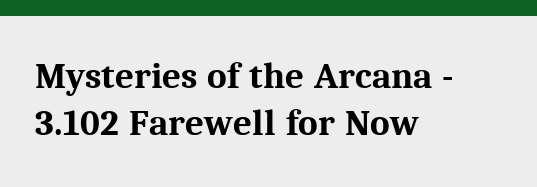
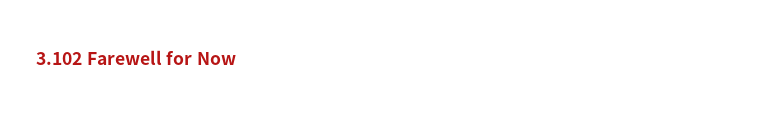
- Mysteries of the Arcana - 3.102 Farewell for Now
+ 3.102 Farewell for Now

